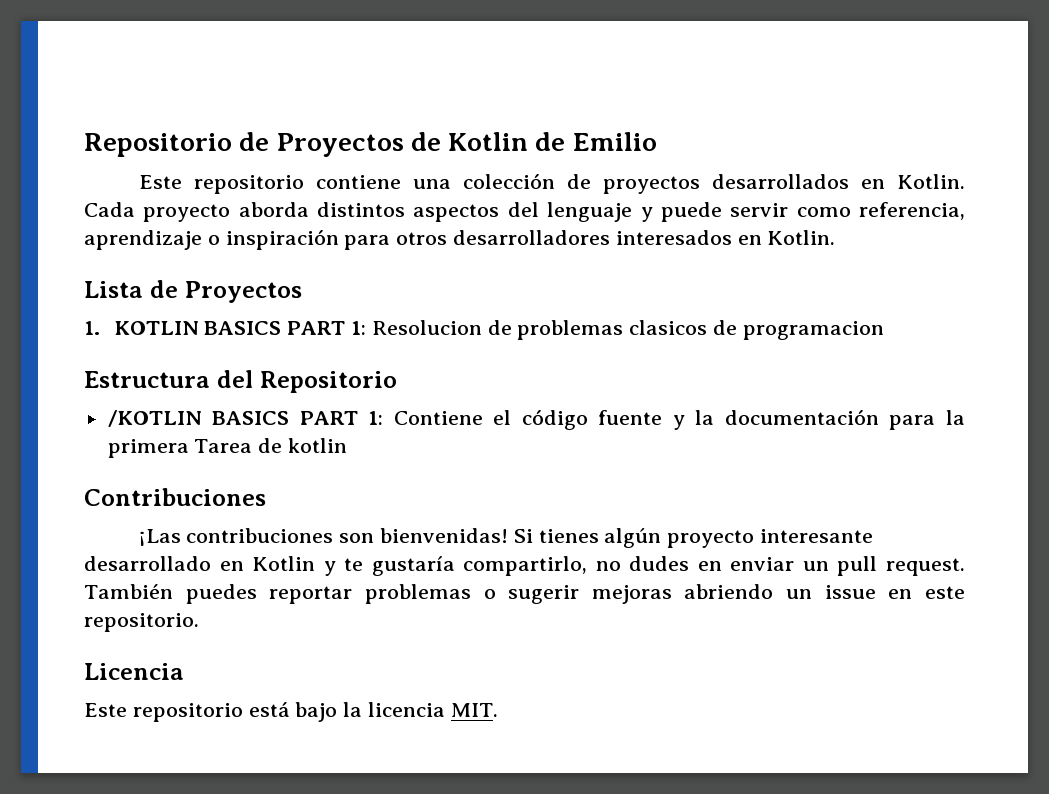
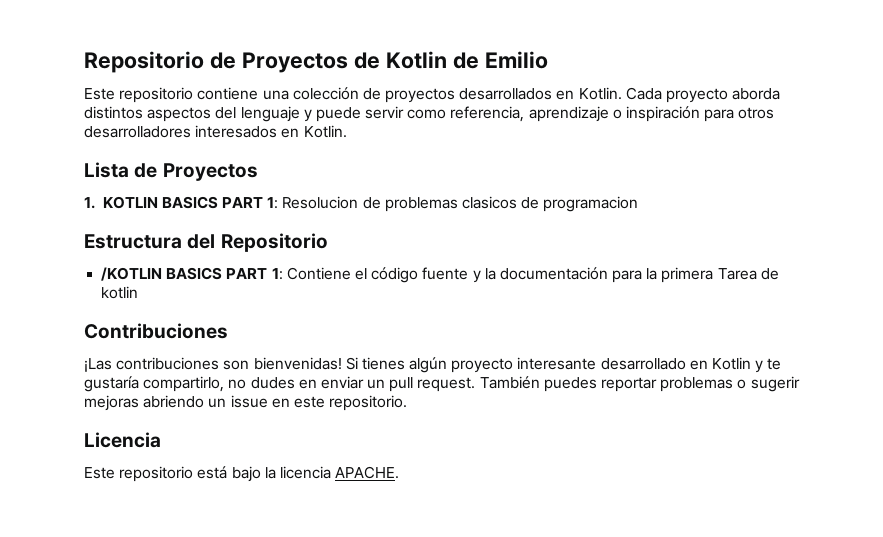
- Este repositorio está bajo la licencia MIT.
+ Este repositorio está bajo la licencia APACHE.

